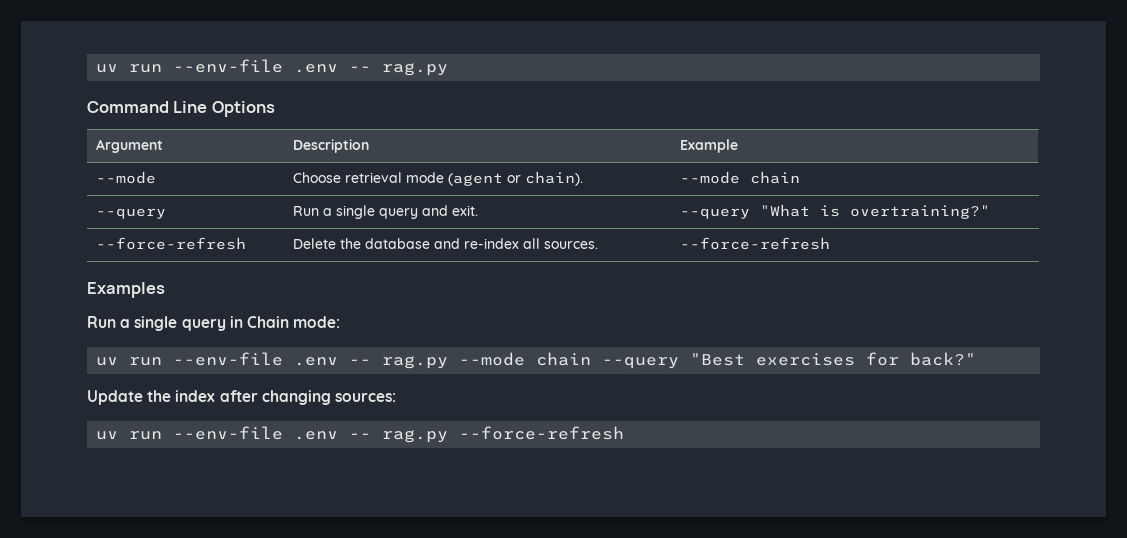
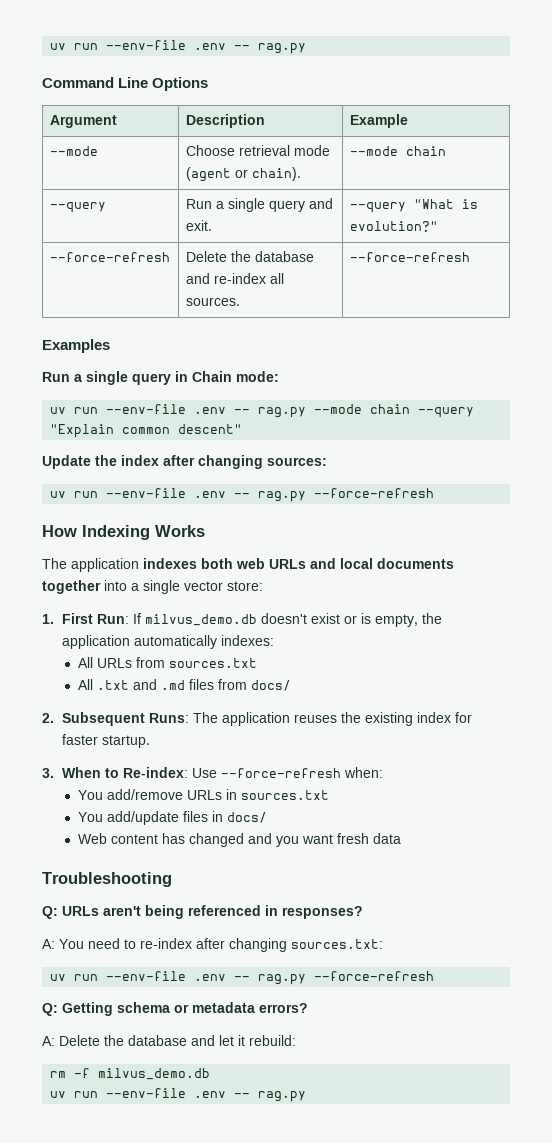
- --query | Run a single query and exit. | --query "What is overtraining?"
+ --query | Run a single query and exit. | --query "What is evolution?"
- uv run --env-file .env -- rag.py --mode chain --query "Best exercises for back?"
+ uv run --env-file .env -- rag.py --mode chain --query "Explain common descent"
+ How Indexing Works
+ The application indexes both web URLs and local documents together into a single vector store:
+ 1. First Run: If milvus_demo.db doesn't exist or is empty, the application automatically indexes:
+ All URLs from sources.txt
+ All .txt and .md files from docs/
+ 2. Subsequent Runs: The application reuses the existing index for faster startup.
+ 3. When to Re-index: Use --force-refresh when:
+ You add/remove URLs in sources.txt
+ You add/update files in docs/
+ Web content has changed and you want fresh data
+ Troubleshooting
+ Q: URLs aren't being referenced in responses?
+ A: You need to re-index after changing sources.txt:
+ uv run --env-file .env -- rag.py --force-refresh
+ Q: Getting schema or metadata errors?
+ A: Delete the database and let it rebuild:
+ rm -f milvus_demo.db
+ uv run --env-file .env -- rag.py

